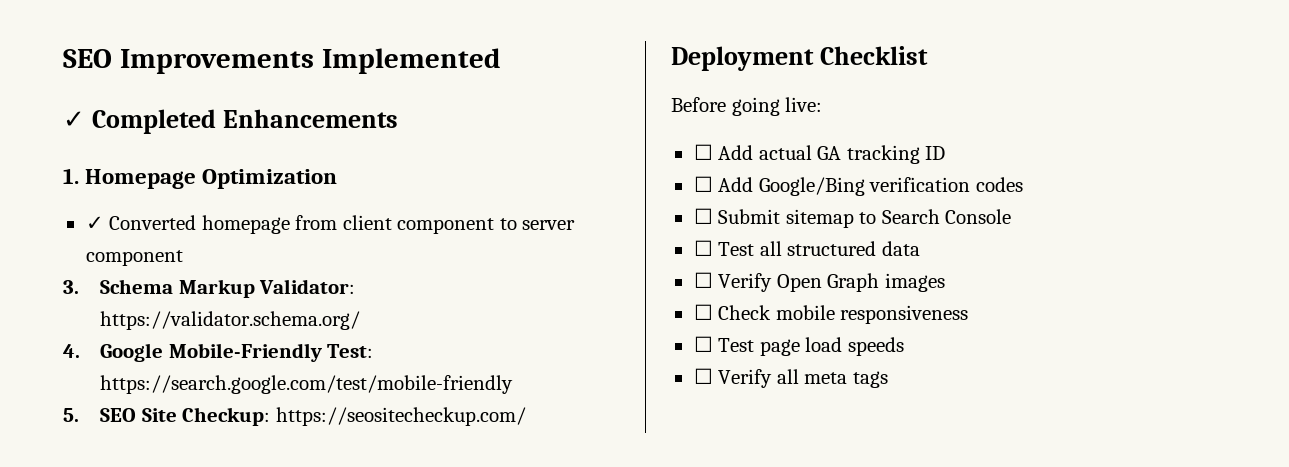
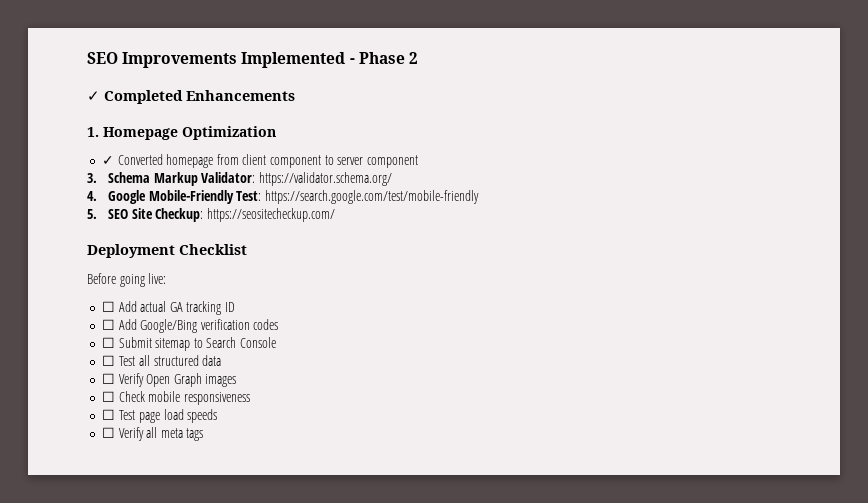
- SEO Improvements Implemented
+ SEO Improvements Implemented - Phase 2

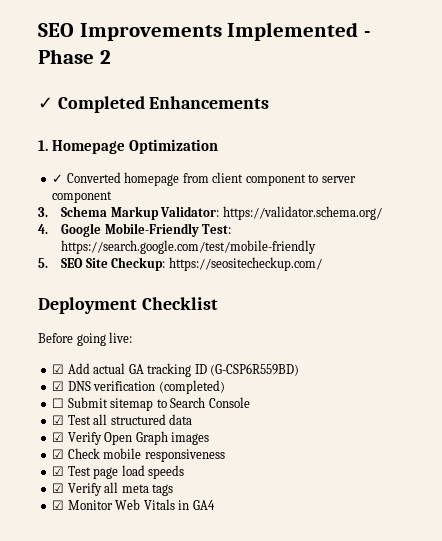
- ☐ Add actual GA tracking ID
- ☐ Add Google/Bing verification codes
+ ☑ Add actual GA tracking ID (G-CSP6R559BD)
+ ☑ DNS verification (completed)
- ☐ Test all structured data
+ ☑ Test all structured data
- ☐ Verify Open Graph images
+ ☑ Verify Open Graph images
- ☐ Check mobile responsiveness
+ ☑ Check mobile responsiveness
- ☐ Test page load speeds
+ ☑ Test page load speeds
- ☐ Verify all meta tags
+ ☑ Verify all meta tags
+ ☑ Monitor Web Vitals in GA4

